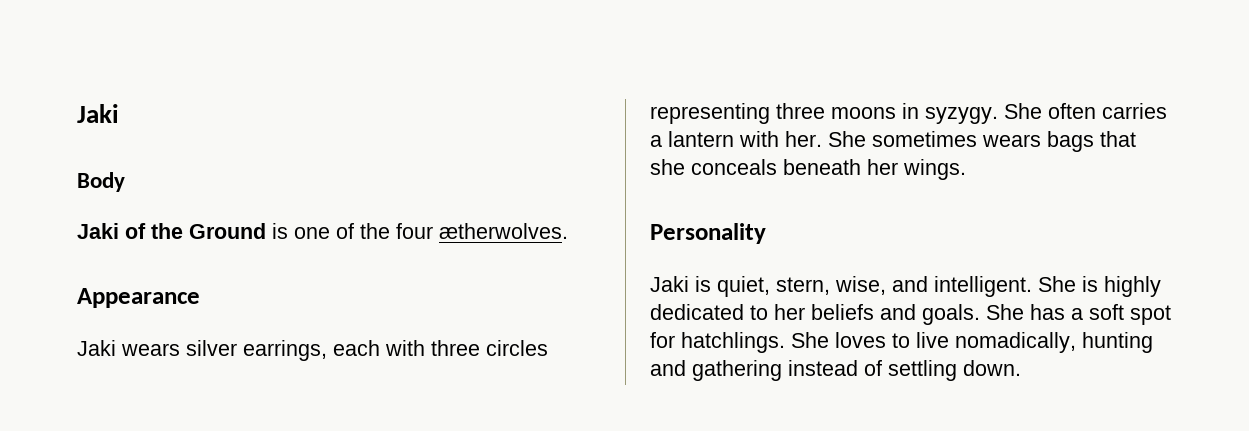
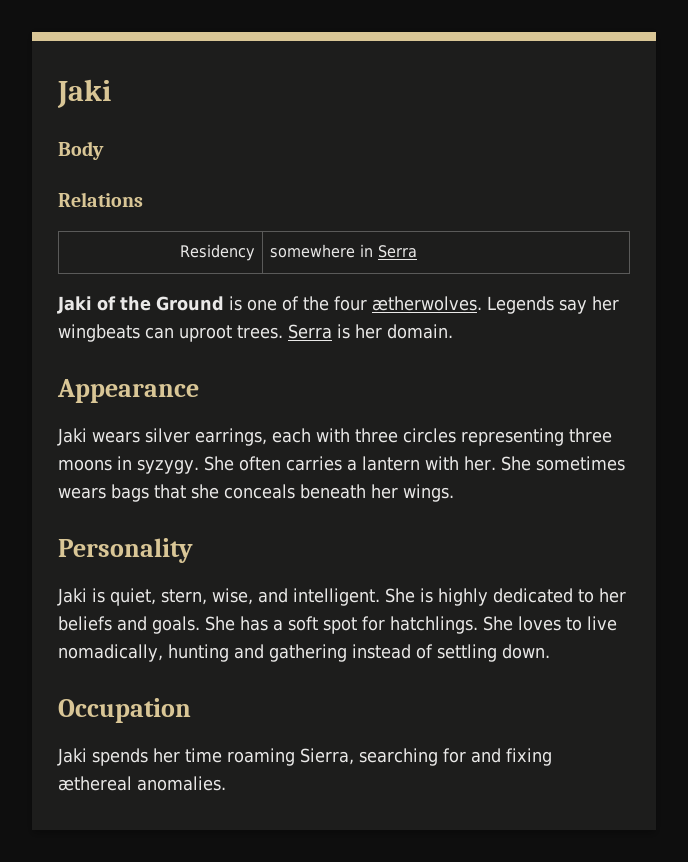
+ Relations
+ Residency | somewhere in Serra
+ Legends say her wingbeats can uproot trees. Serra is her domain.
+ Occupation
+ Jaki spends her time roaming Sierra, searching for and fixing æthereal anomalies.

